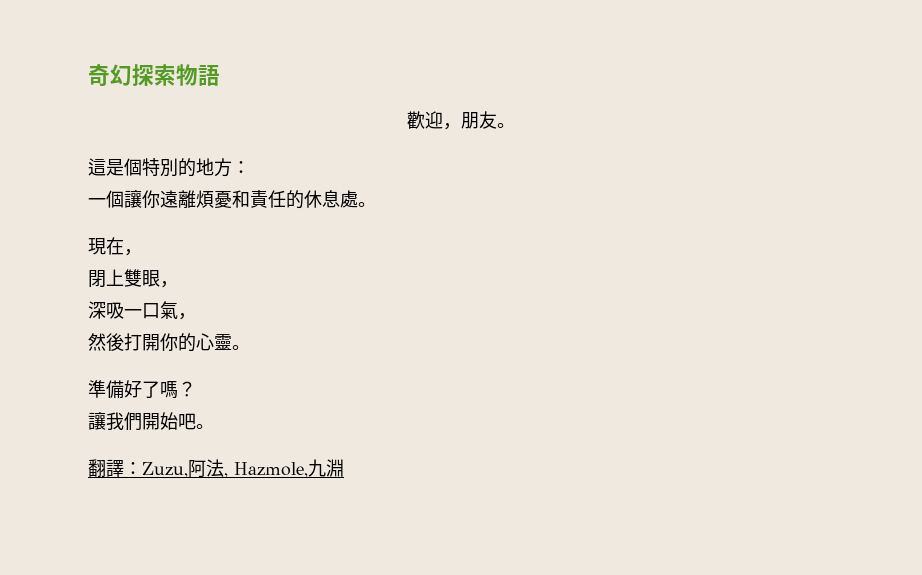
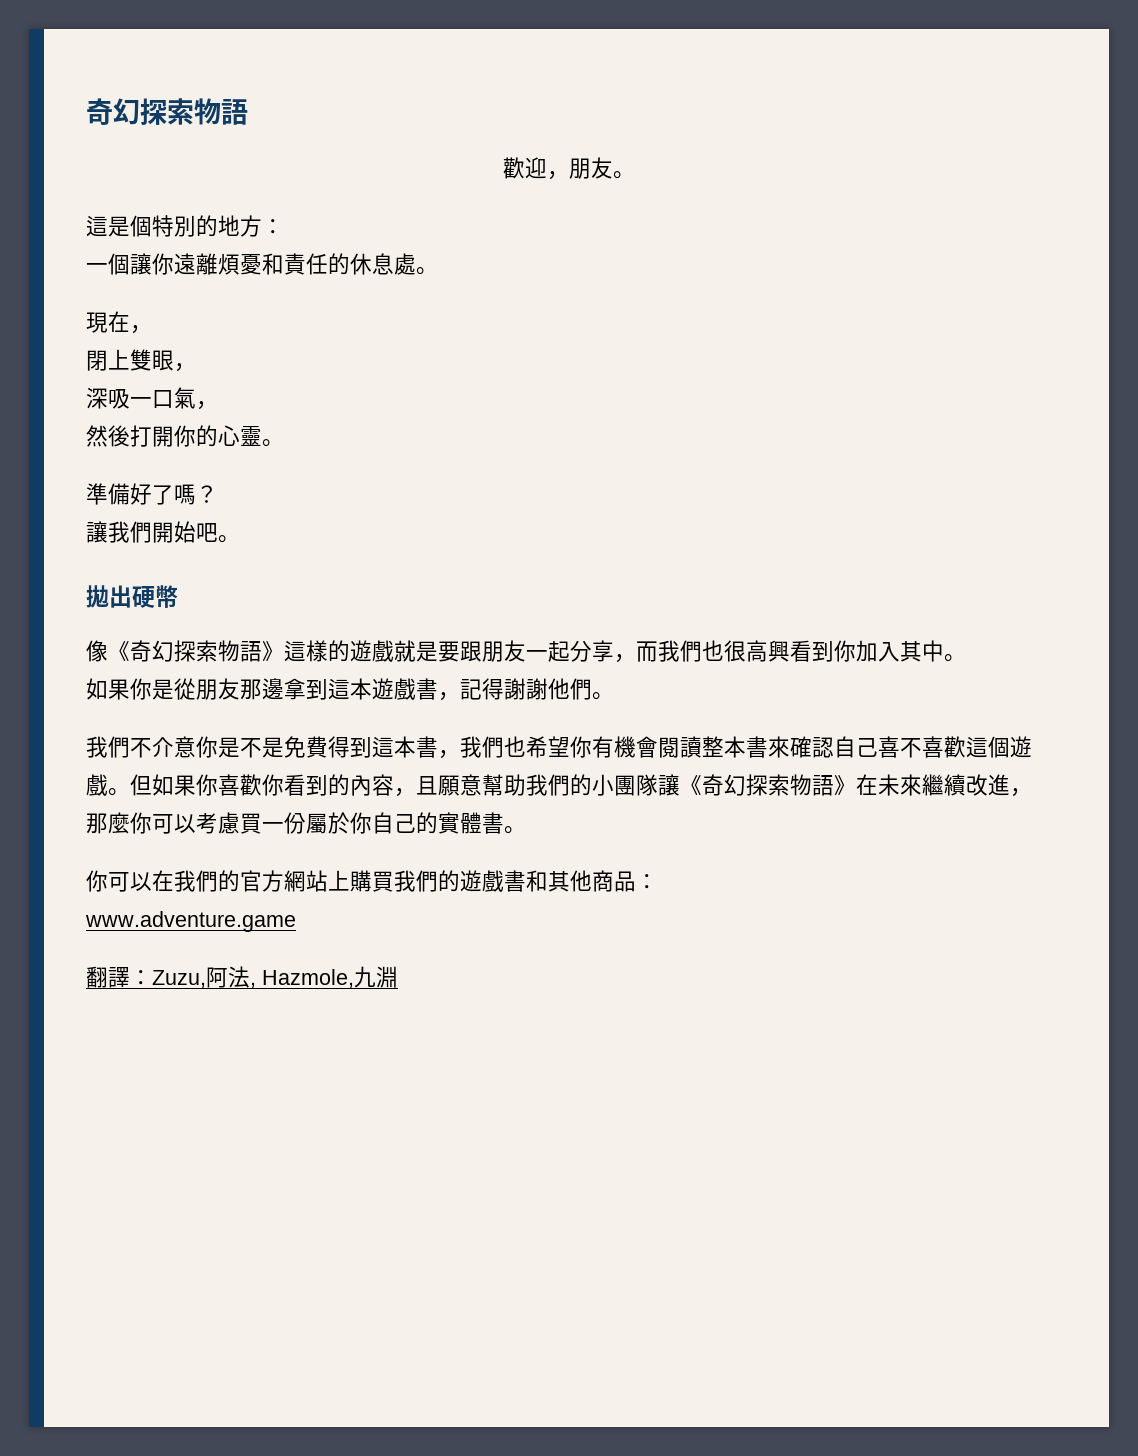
+ 拋出硬幣
+ 像《奇幻探索物語》這樣的遊戲就是要跟朋友一起分享，而我們也很高興看到你加入其中。
+ 如果你是從朋友那邊拿到這本遊戲書，記得謝謝他們。
+ 我們不介意你是不是免費得到這本書，我們也希望你有機會閱讀整本書來確認自己喜不喜歡這個遊戲。但如果你喜歡你看到的內容，且願意幫助我們的小團隊讓《奇幻探索物語》在未來繼續改進，那麼你可以考慮買一份屬於你自己的實體書。
+ 你可以在我們的官方網站上購買我們的遊戲書和其他商品：
+ www.adventure.game

